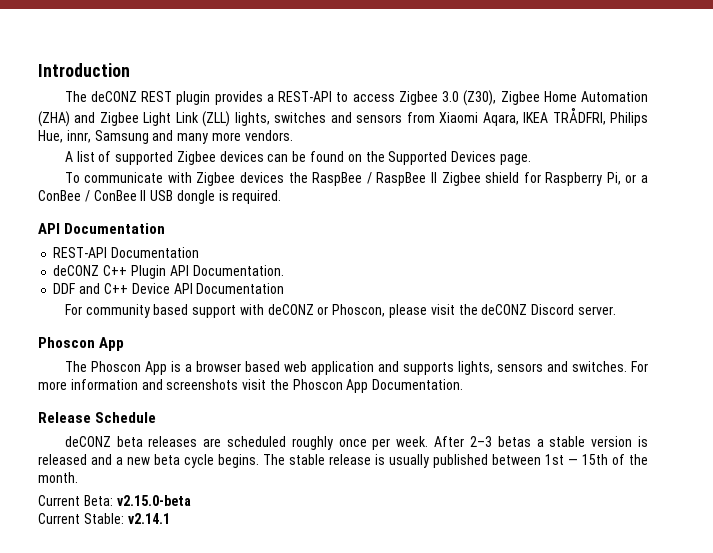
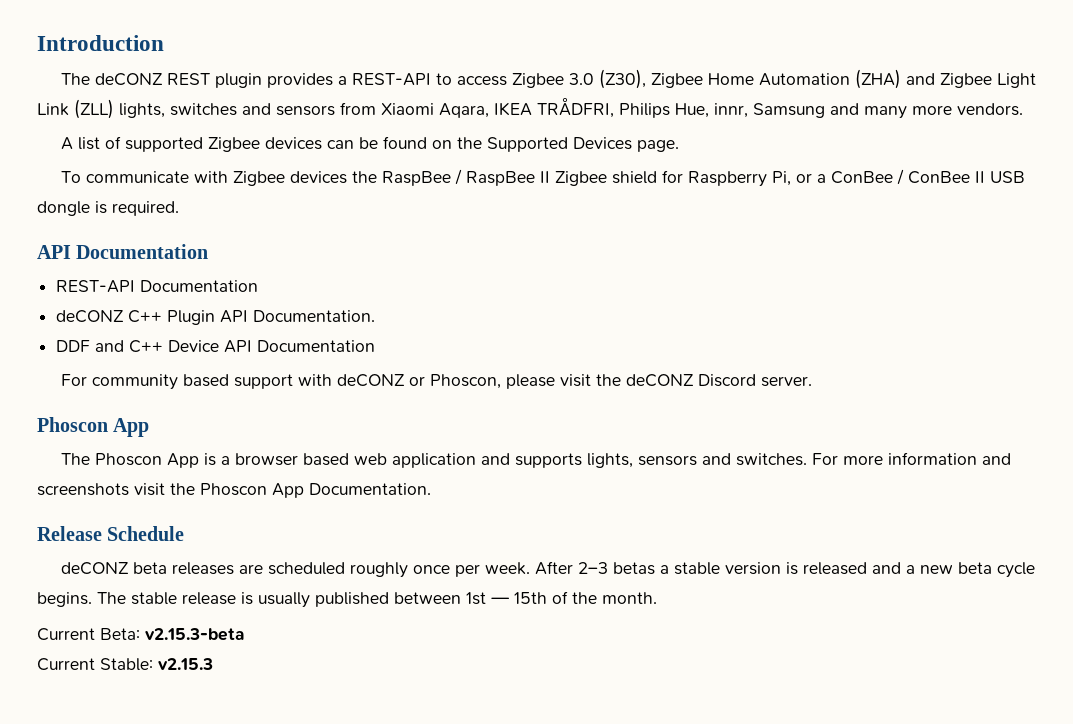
- Current Beta: v2.15.0-beta
+ Current Beta: v2.15.3-beta
- Current Stable: v2.14.1
+ Current Stable: v2.15.3

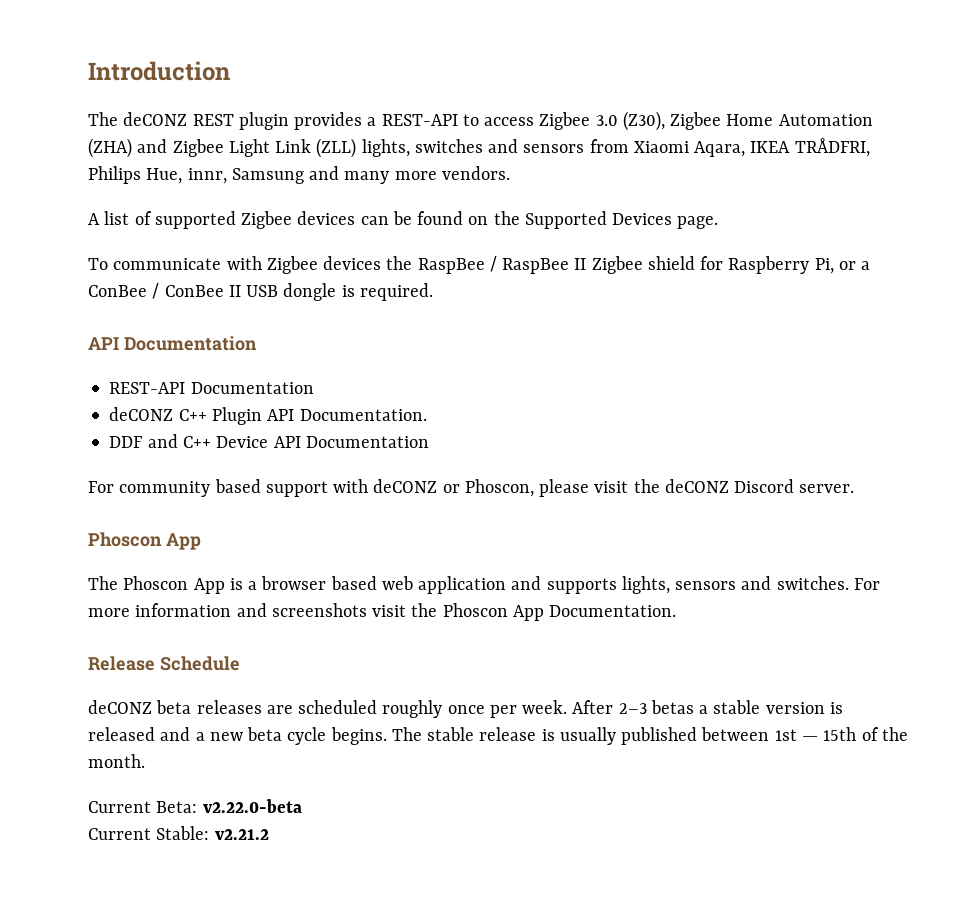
- Current Beta: v2.15.3-beta
+ Current Beta: v2.22.0-beta
- Current Stable: v2.15.3
+ Current Stable: v2.21.2

